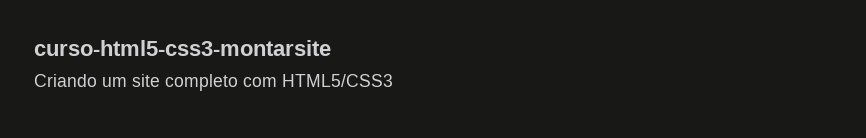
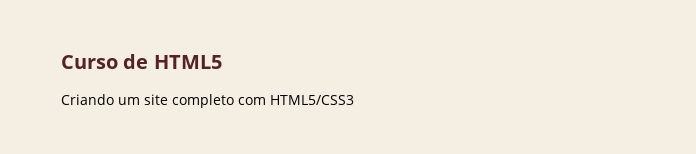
- curso-html5-css3-montarsite
+ Curso de HTML5

